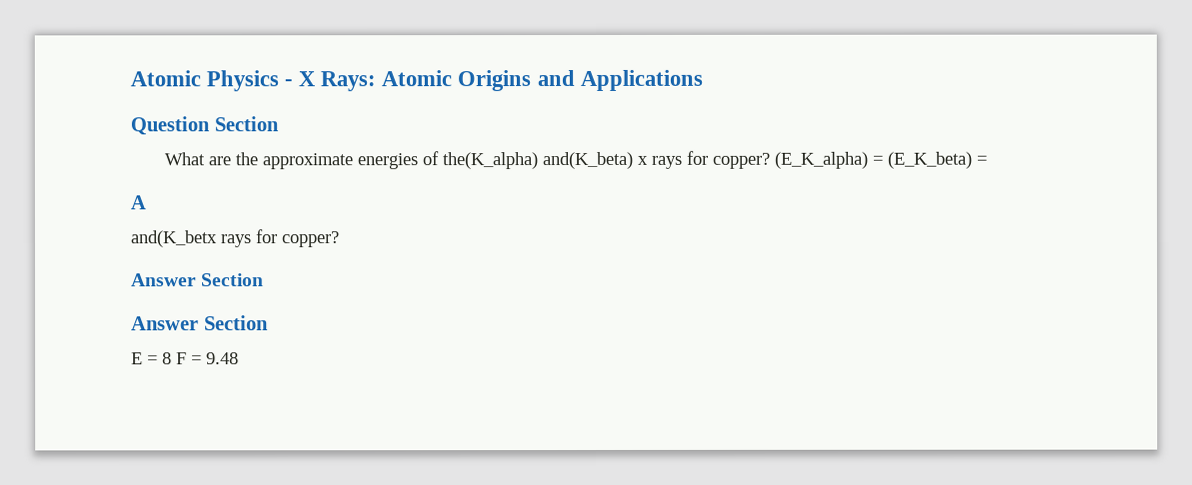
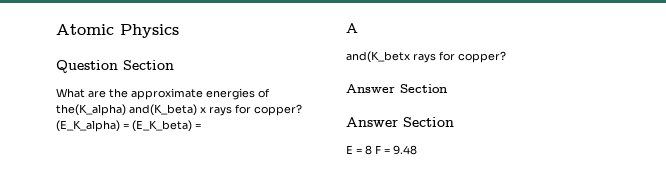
- Atomic Physics - X Rays: Atomic Origins and Applications
+ Atomic Physics

